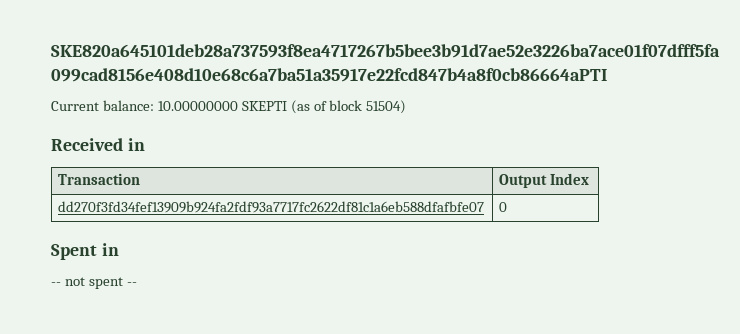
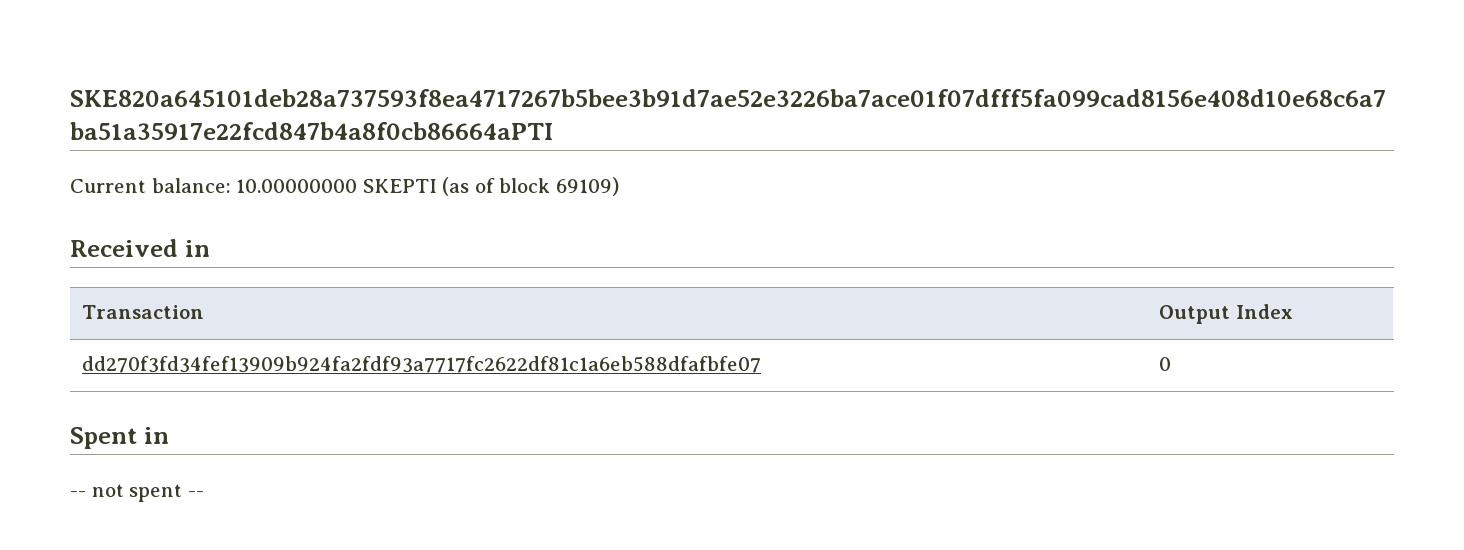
- Current balance: 10.00000000 SKEPTI (as of block 51504)
+ Current balance: 10.00000000 SKEPTI (as of block 69109)

